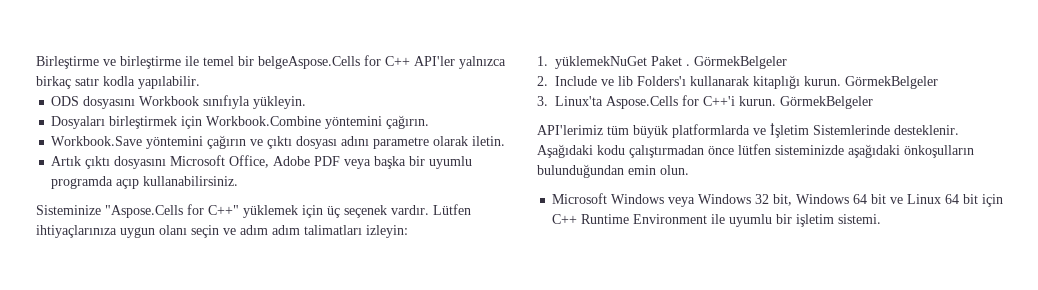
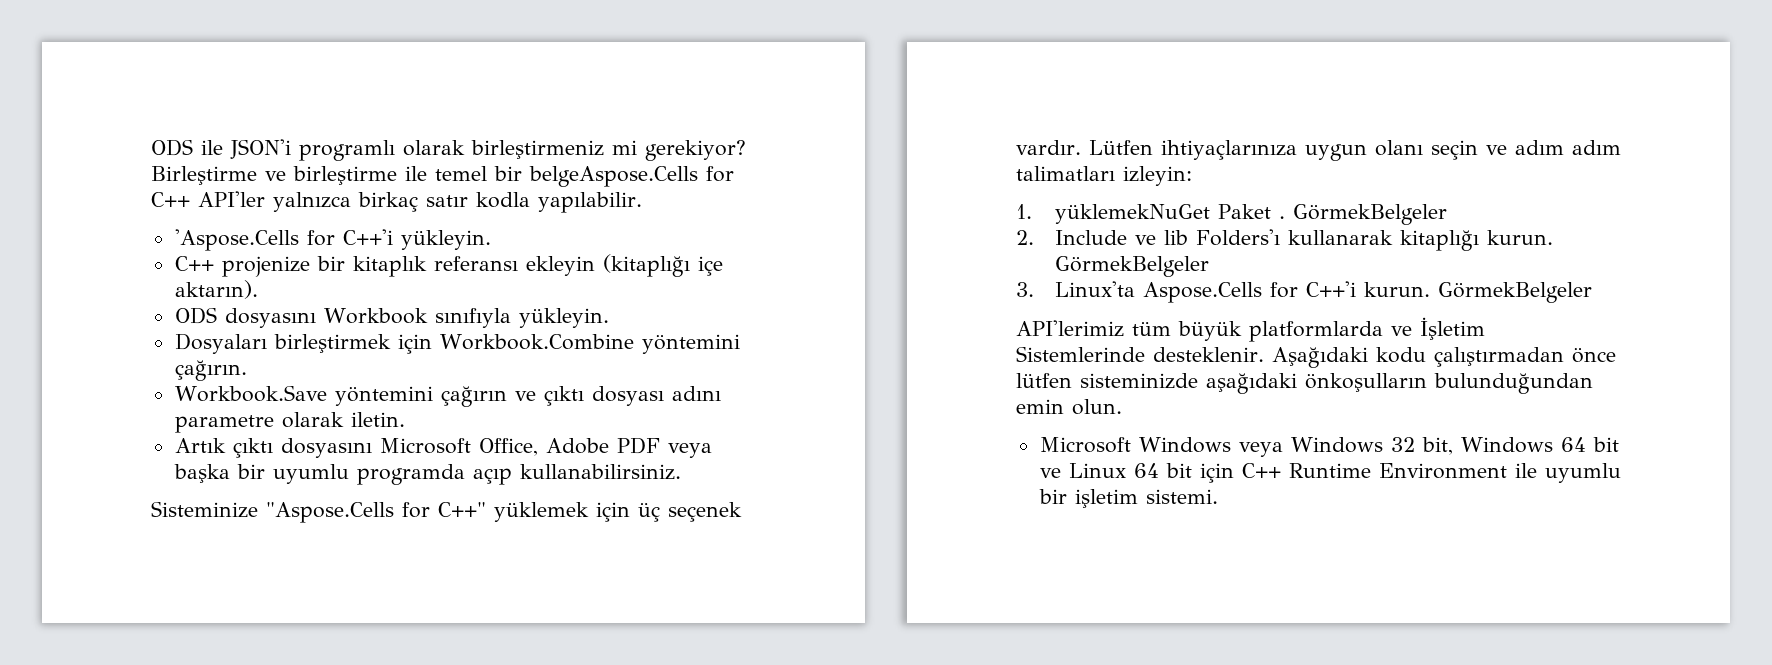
+ ODS ile JSON'i programlı olarak birleştirmeniz mi gerekiyor?
+ 'Aspose.Cells for C++'i yükleyin.
+ C++ projenize bir kitaplık referansı ekleyin (kitaplığı içe aktarın).

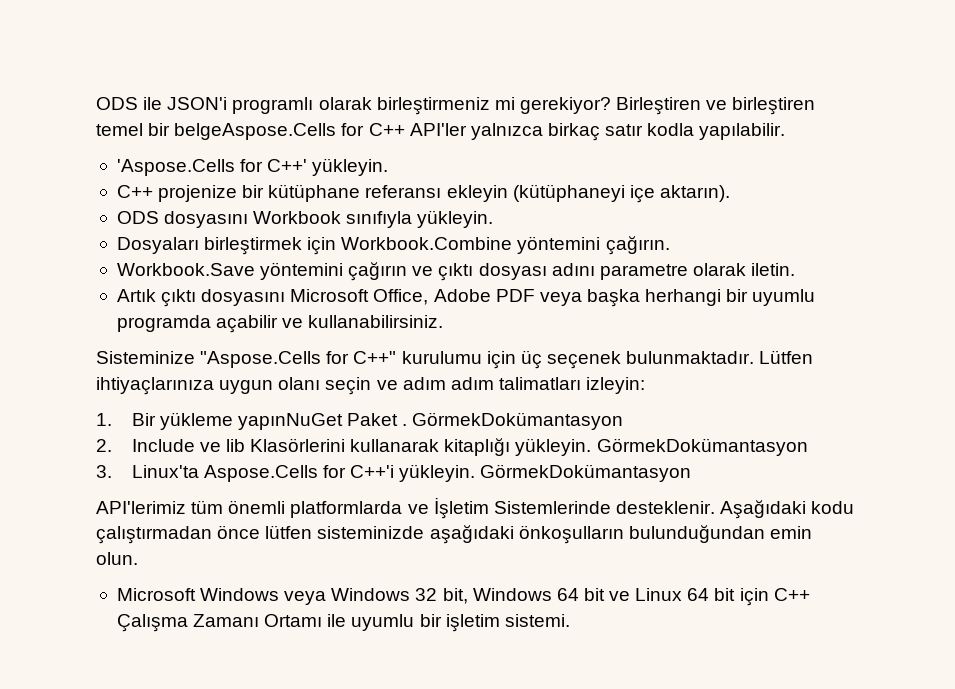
- Birleştirme ve birleştirme ile temel bir belgeAspose.Cells for C++ API'ler yalnızca birkaç satır kodla yapılabilir.
+ Birleştiren ve birleştiren temel bir belgeAspose.Cells for C++ API'ler yalnızca birkaç satır kodla yapılabilir.
- 'Aspose.Cells for C++'i yükleyin.
+ 'Aspose.Cells for C++' yükleyin.
- C++ projenize bir kitaplık referansı ekleyin (kitaplığı içe aktarın).
+ C++ projenize bir kütüphane referansı ekleyin (kütüphaneyi içe aktarın).
- Artık çıktı dosyasını Microsoft Office, Adobe PDF veya başka bir uyumlu programda açıp kullanabilirsiniz.
+ Artık çıktı dosyasını Microsoft Office, Adobe PDF veya başka herhangi bir uyumlu programda açabilir ve kullanabilirsiniz.
- Sisteminize "Aspose.Cells for C++" yüklemek için üç seçenek vardır.
+ Sisteminize "Aspose.Cells for C++" kurulumu için üç seçenek bulunmaktadır.
- 1. yüklemekNuGet Paket . GörmekBelgeler
+ 1. Bir yükleme yapınNuGet Paket . GörmekDokümantasyon
- 2. Include ve lib Folders'ı kullanarak kitaplığı kurun. GörmekBelgeler
+ 2. Include ve lib Klasörlerini kullanarak kitaplığı yükleyin. GörmekDokümantasyon
- 3. Linux'ta Aspose.Cells for C++'i kurun. GörmekBelgeler
+ 3. Linux'ta Aspose.Cells for C++'i yükleyin. GörmekDokümantasyon
- API'lerimiz tüm büyük platformlarda ve İşletim Sistemlerinde desteklenir.
+ API'lerimiz tüm önemli platformlarda ve İşletim Sistemlerinde desteklenir.
- Microsoft Windows veya Windows 32 bit, Windows 64 bit ve Linux 64 bit için C++ Runtime Environment ile uyumlu bir işletim sistemi.
+ Microsoft Windows veya Windows 32 bit, Windows 64 bit ve Linux 64 bit için C++ Çalışma Zamanı Ortamı ile uyumlu bir işletim sistemi.

